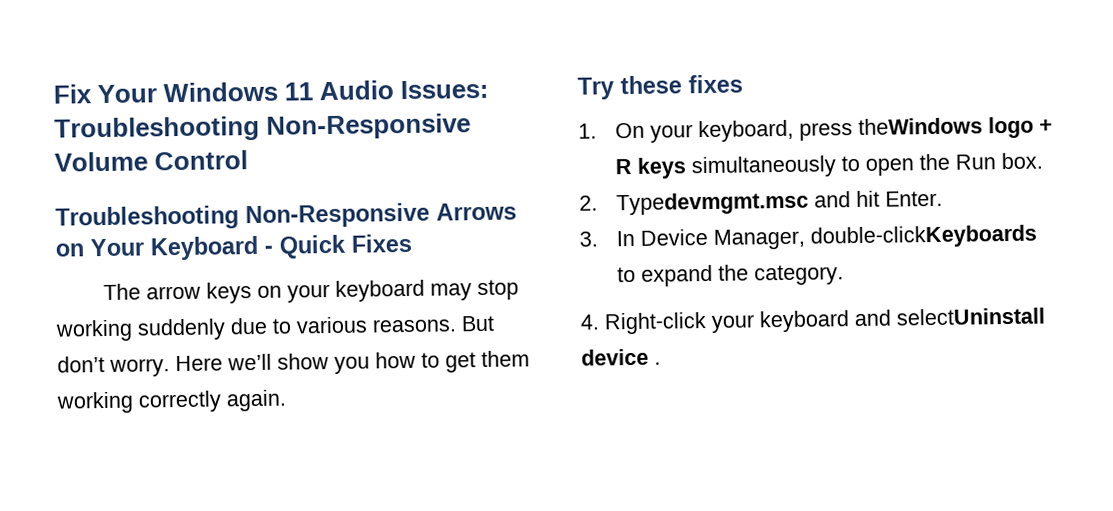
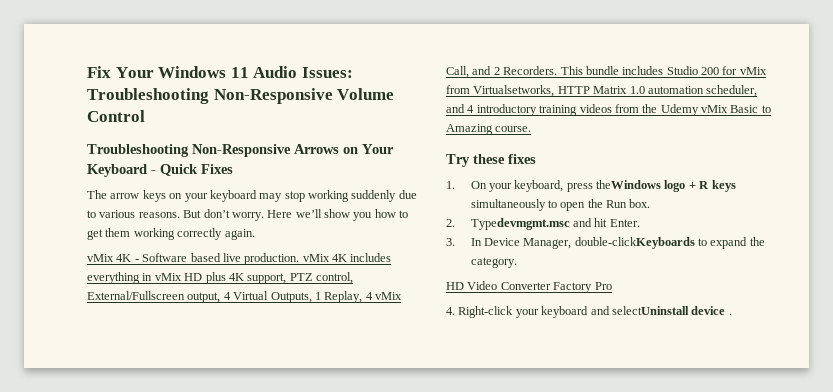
+ vMix 4K - Software based live production. vMix 4K includes everything in vMix HD plus 4K support, PTZ control, External/Fullscreen output, 4 Virtual Outputs, 1 Replay, 4 vMix Call, and 2 Recorders. This bundle includes Studio 200 for vMix from Virtualsetworks, HTTP Matrix 1.0 automation scheduler, and 4 introductory training videos from the Udemy vMix Basic to Amazing course.
+ HD Video Converter Factory Pro

